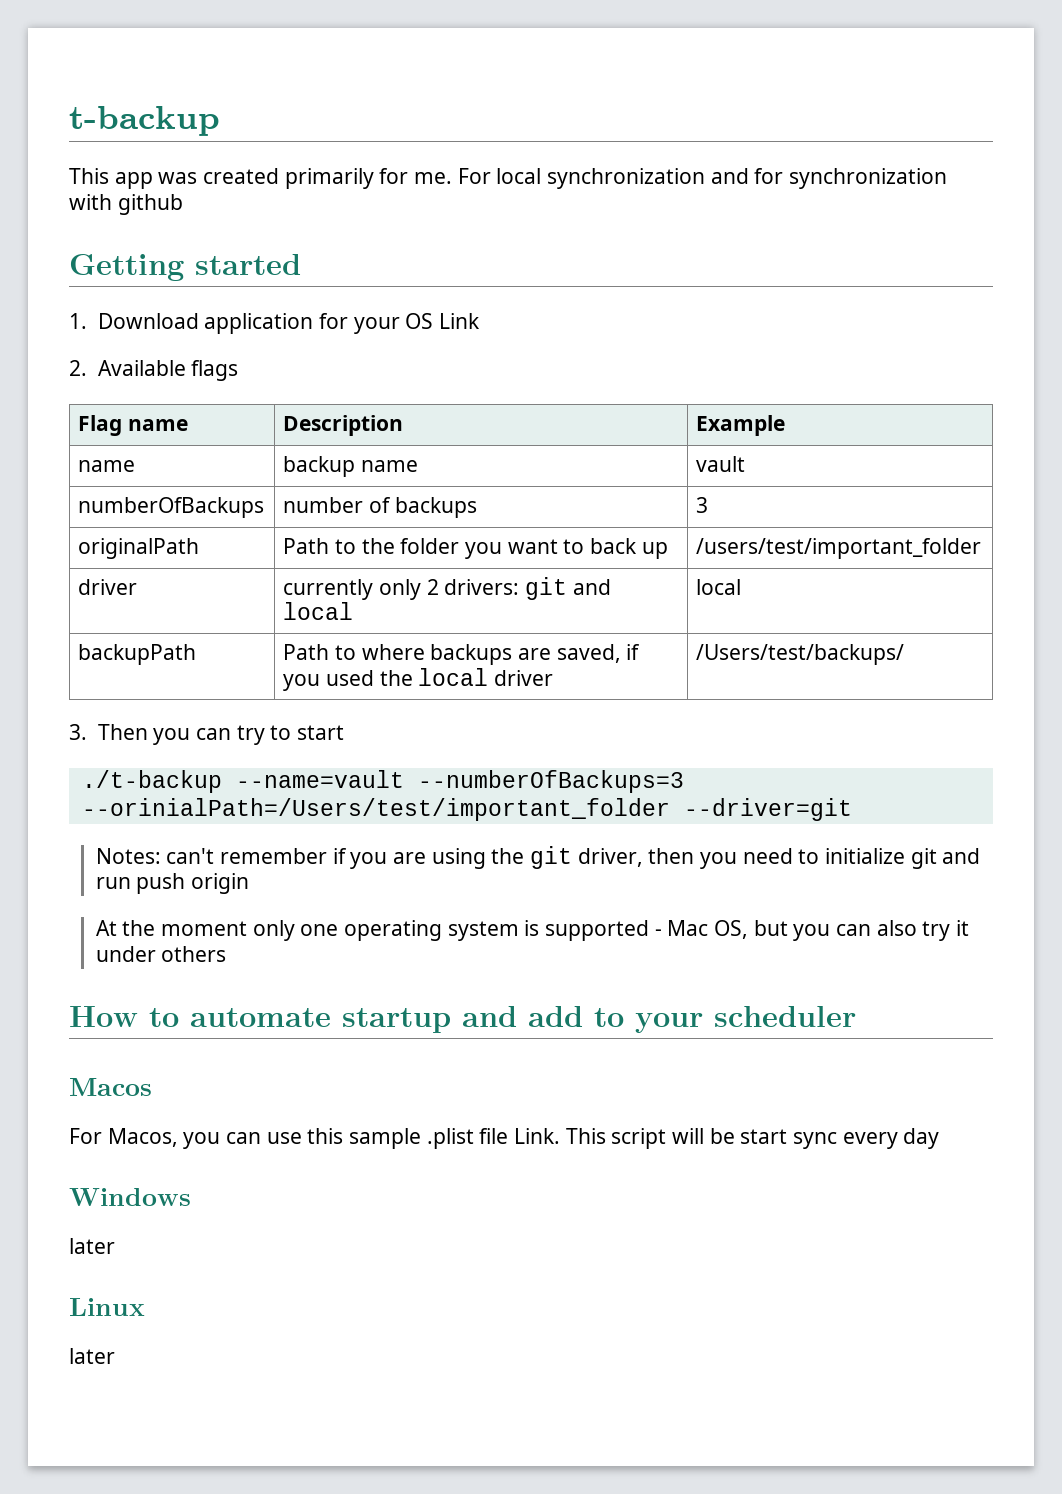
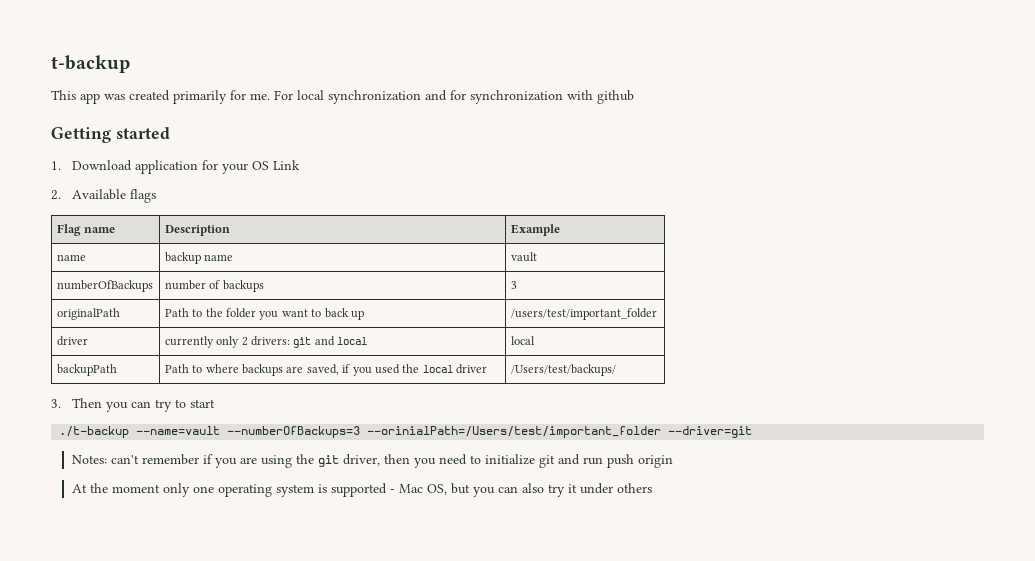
- How to automate startup and add to your scheduler
- Macos
- For Macos, you can use this sample .plist file Link. This script will be start sync every day
- Windows
- later
- Linux
- later

